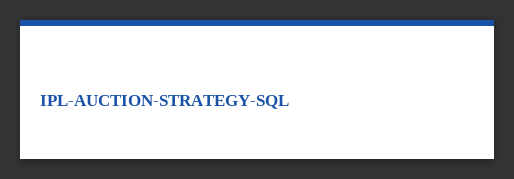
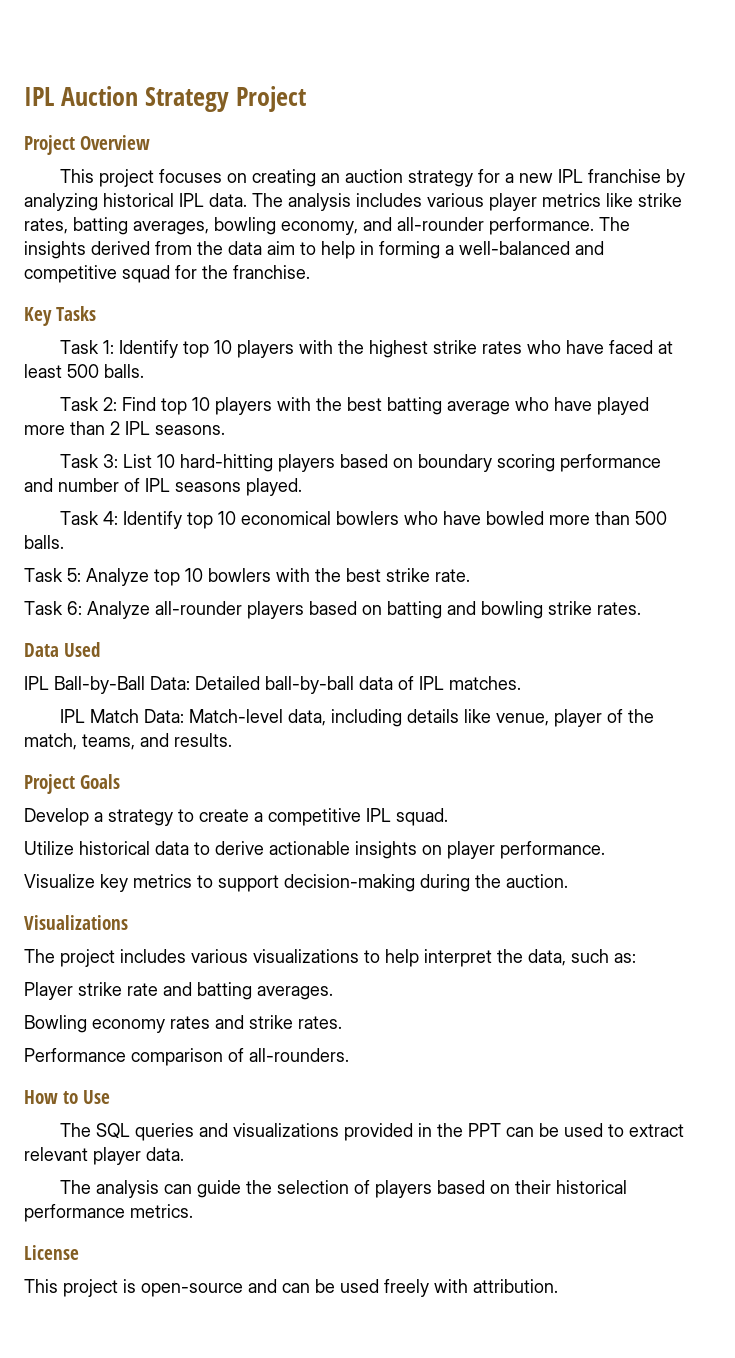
- IPL-AUCTION-STRATEGY-SQL
+ IPL Auction Strategy Project
+ Project Overview
+ This project focuses on creating an auction strategy for a new IPL franchise by analyzing historical IPL data. The analysis includes various player metrics like strike rates, batting averages, bowling economy, and all-rounder performance. The insights derived from the data aim to help in forming a well-balanced and competitive squad for the franchise.
+ Key Tasks
+ Task 1: Identify top 10 players with the highest strike rates who have faced at least 500 balls.
+ Task 2: Find top 10 players with the best batting average who have played more than 2 IPL seasons.
+ Task 3: List 10 hard-hitting players based on boundary scoring performance and number of IPL seasons played.
+ Task 4: Identify top 10 economical bowlers who have bowled more than 500 balls.
+ Task 5: Analyze top 10 bowlers with the best strike rate.
+ Task 6: Analyze all-rounder players based on batting and bowling strike rates.
+ Data Used
+ IPL Ball-by-Ball Data: Detailed ball-by-ball data of IPL matches.
+ IPL Match Data: Match-level data, including details like venue, player of the match, teams, and results.
+ Project Goals
+ Develop a strategy to create a competitive IPL squad.
+ Utilize historical data to derive actionable insights on player performance.
+ Visualize key metrics to support decision-making during the auction.
+ Visualizations
+ The project includes various visualizations to help interpret the data, such as:
+ Player strike rate and batting averages.
+ Bowling economy rates and strike rates.
+ Performance comparison of all-rounders.
+ How to Use
+ The SQL queries and visualizations provided in the PPT can be used to extract relevant player data.
+ The analysis can guide the selection of players based on their historical performance metrics.
+ License
+ This project is open-source and can be used freely with attribution.

